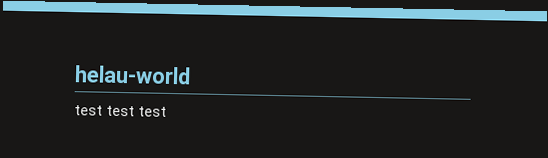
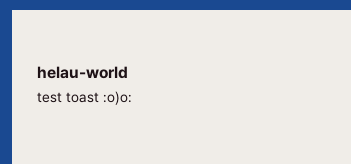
- test test test
+ test toast :o)o:

